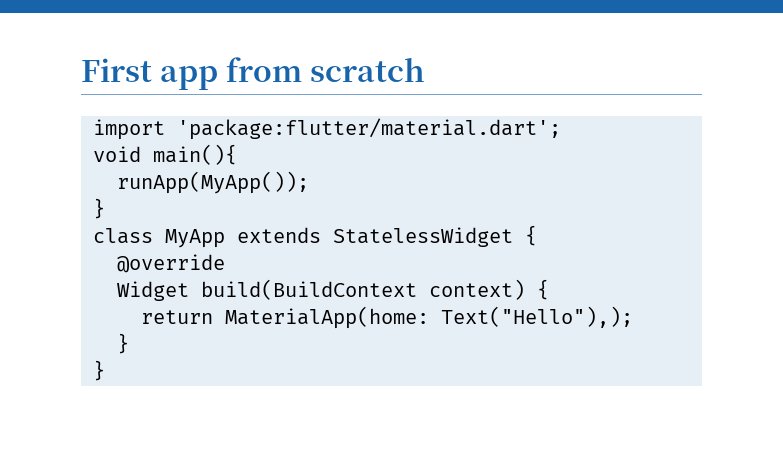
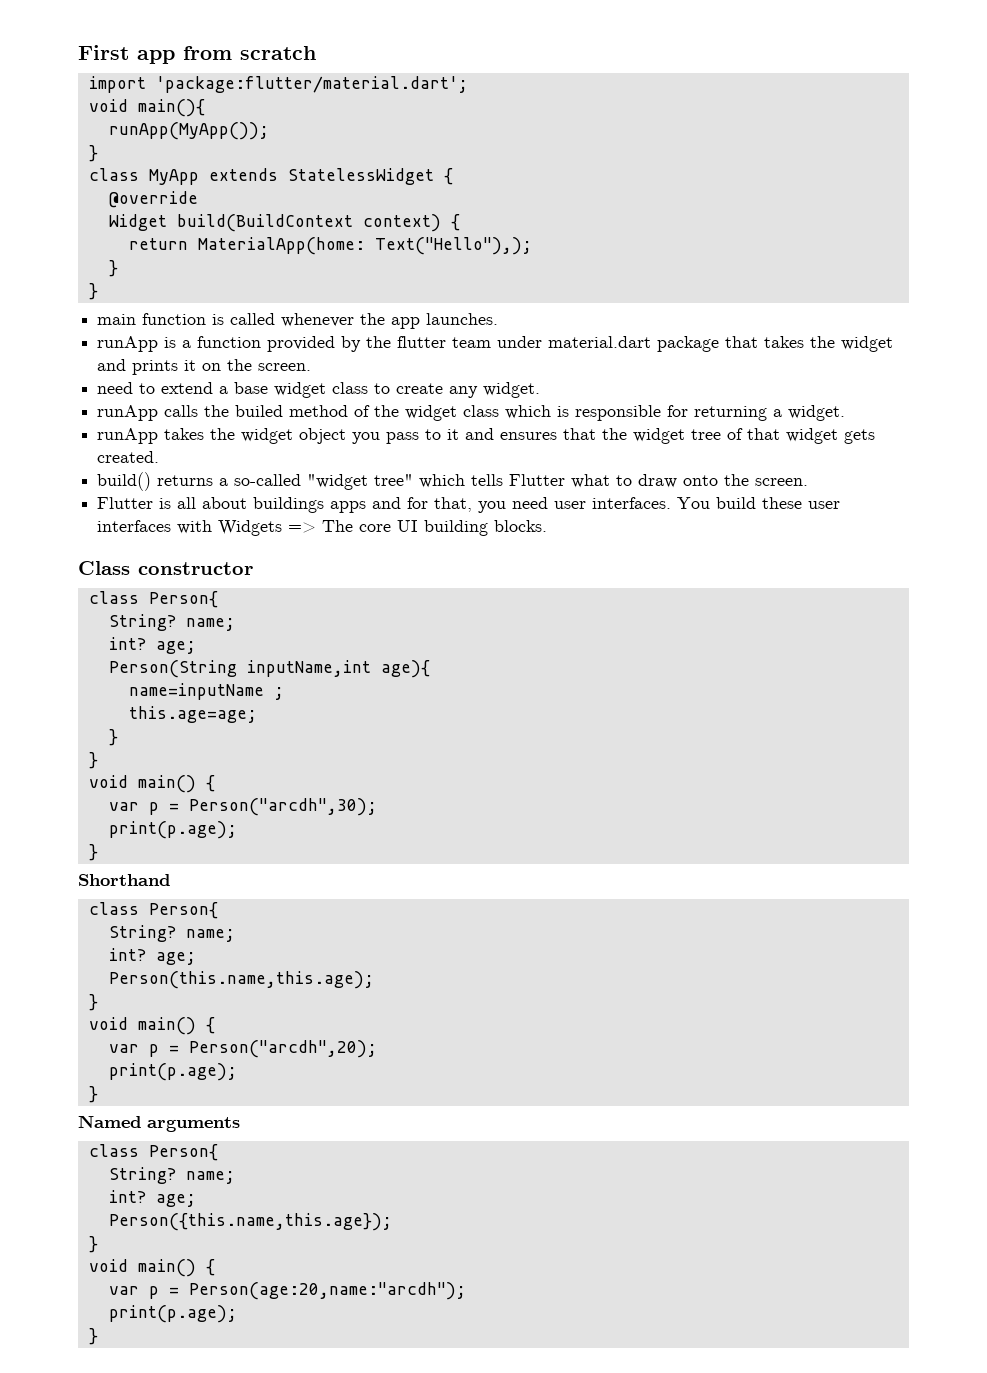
+ main function is called whenever the app launches.
+ runApp is a function provided by the flutter team under material.dart package that takes the widget and prints it on the screen.
+ need to extend a base widget class to create any widget.
+ runApp calls the builed method of the widget class which is responsible for returning a widget.
+ runApp takes the widget object you pass to it and ensures that the widget tree of that widget gets created.
+ build() returns a so-called "widget tree" which tells Flutter what to draw onto the screen.
+ Flutter is all about buildings apps and for that, you need user interfaces. You build these user interfaces with Widgets => The core UI building blocks.
+ Class constructor
+ class Person{
+ String? name;
+ int? age;
+ Person(String inputName,int age){
+ name=inputName ;
+ this.age=age;
+ }
+ }
+ void main() {
+ var p = Person("arcdh",30);
+ print(p.age);
+ }
+ Shorthand
+ class Person{
+ String? name;
+ int? age;
+ Person(this.name,this.age);
+ }
+ void main() {
+ var p = Person("arcdh",20);
+ print(p.age);
+ }
+ Named arguments
+ class Person{
+ String? name;
+ int? age;
+ Person({this.name,this.age});
+ }
+ void main() {
+ var p = Person(age:20,name:"arcdh");
+ print(p.age);
+ }

